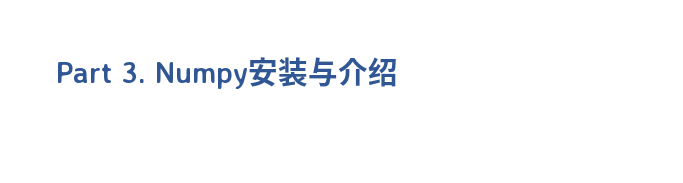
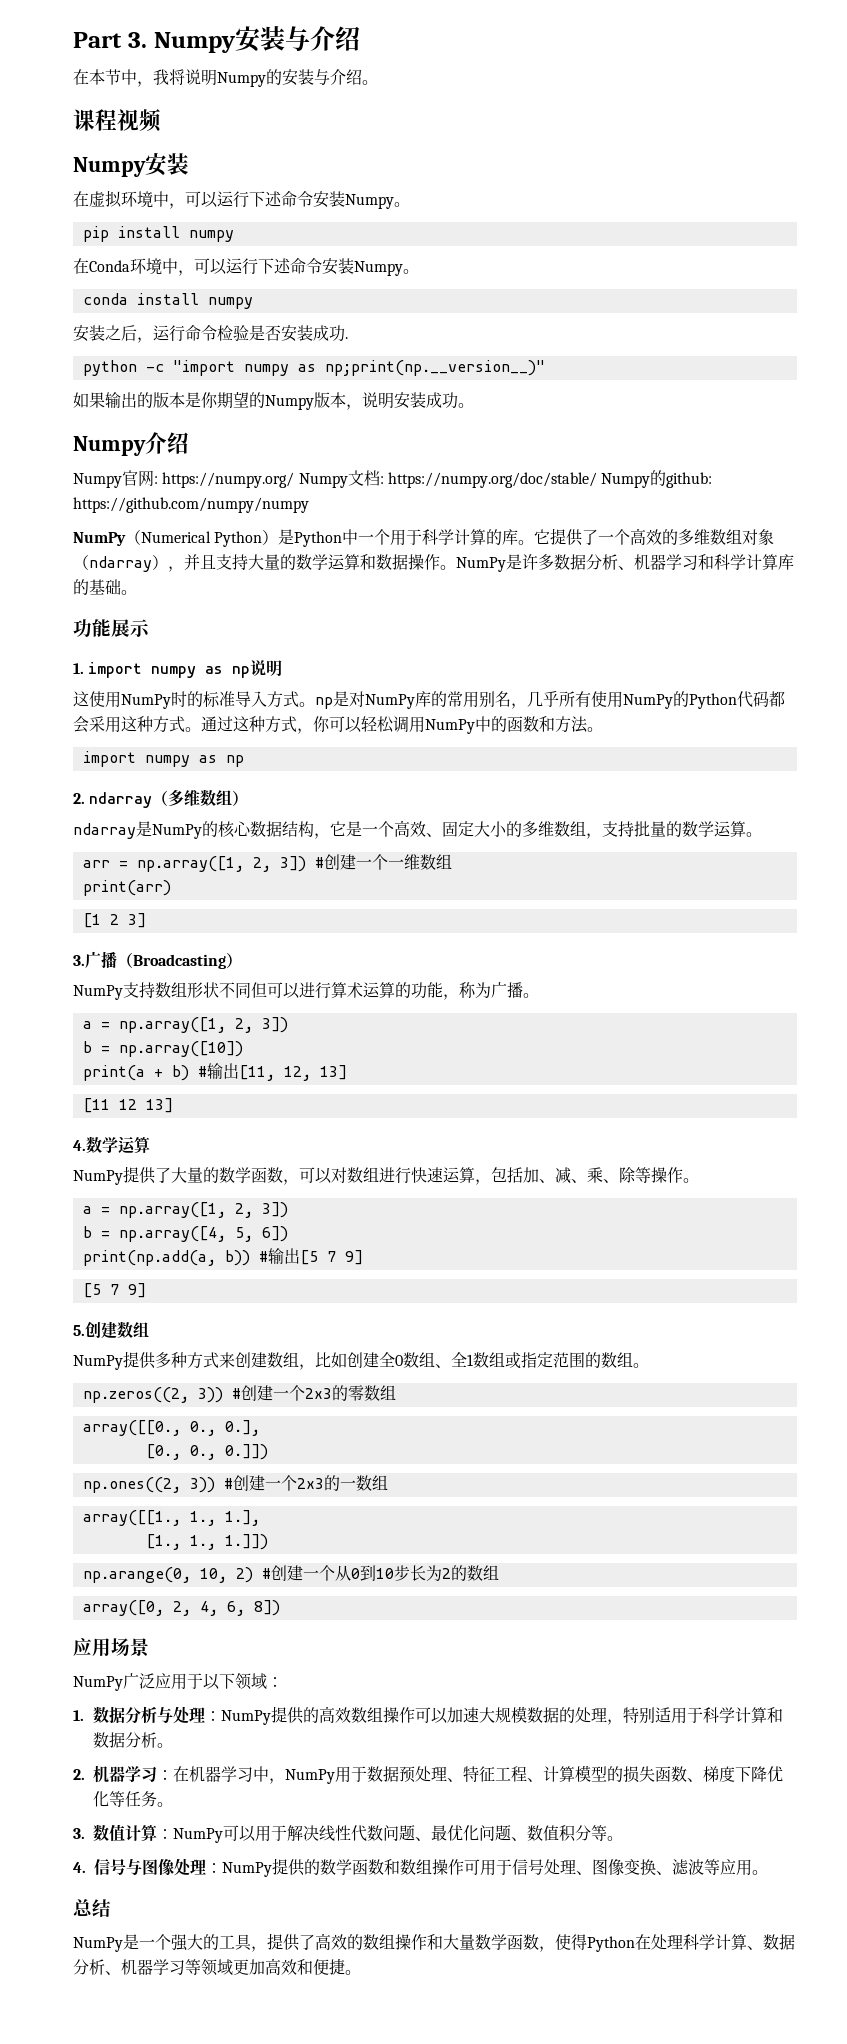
+ 在本节中，我将说明Numpy的安装与介绍。
+ 课程视频
+ Numpy安装
+ 在虚拟环境中，可以运行下述命令安装Numpy。
+ pip install numpy
+ 在Conda环境中，可以运行下述命令安装Numpy。
+ conda install numpy
+ 安装之后，运行命令检验是否安装成功.
+ python -c "import numpy as np;print(np.__version__)"
+ 如果输出的版本是你期望的Numpy版本，说明安装成功。
+ Numpy介绍
+ Numpy官网: https://numpy.org/ Numpy文档: https://numpy.org/doc/stable/ Numpy的github: https://github.com/numpy/numpy
+ NumPy（Numerical Python）是Python中一个用于科学计算的库。它提供了一个高效的多维数组对象（ndarray），并且支持大量的数学运算和数据操作。NumPy是许多数据分析、机器学习和科学计算库的基础。
+ 功能展示
+ 1. import numpy as np说明
+ 这使用NumPy时的标准导入方式。np是对NumPy库的常用别名，几乎所有使用NumPy的Python代码都会采用这种方式。通过这种方式，你可以轻松调用NumPy中的函数和方法。
+ import numpy as np
+ 2. ndarray（多维数组）
+ ndarray是NumPy的核心数据结构，它是一个高效、固定大小的多维数组，支持批量的数学运算。
+ arr = np.array([1, 2, 3]) #创建一个一维数组
+ print(arr)
+ [1 2 3]
+ 3.广播（Broadcasting）
+ NumPy支持数组形状不同但可以进行算术运算的功能，称为广播。
+ a = np.array([1, 2, 3])
+ b = np.array([10])
+ print(a + b) #输出[11, 12, 13]
+ [11 12 13]
+ 4.数学运算
+ NumPy提供了大量的数学函数，可以对数组进行快速运算，包括加、减、乘、除等操作。
+ a = np.array([1, 2, 3])
+ b = np.array([4, 5, 6])
+ print(np.add(a, b)) #输出[5 7 9]
+ [5 7 9]
+ 5.创建数组
+ NumPy提供多种方式来创建数组，比如创建全0数组、全1数组或指定范围的数组。
+ np.zeros((2, 3)) #创建一个2x3的零数组
+ array([[0., 0., 0.],
+ [0., 0., 0.]])
+ np.ones((2, 3)) #创建一个2x3的一数组
+ array([[1., 1., 1.],
+ [1., 1., 1.]])
+ np.arange(0, 10, 2) #创建一个从0到10步长为2的数组
+ array([0, 2, 4, 6, 8])
+ 应用场景
+ NumPy广泛应用于以下领域：
+ 1.数据分析与处理：NumPy提供的高效数组操作可以加速大规模数据的处理，特别适用于科学计算和数据分析。
+ 2.机器学习：在机器学习中，NumPy用于数据预处理、特征工程、计算模型的损失函数、梯度下降优化等任务。
+ 3.数值计算：NumPy可以用于解决线性代数问题、最优化问题、数值积分等。
+ 4.信号与图像处理：NumPy提供的数学函数和数组操作可用于信号处理、图像变换、滤波等应用。
+ 总结
+ NumPy是一个强大的工具，提供了高效的数组操作和大量数学函数，使得Python在处理科学计算、数据分析、机器学习等领域更加高效和便捷。

